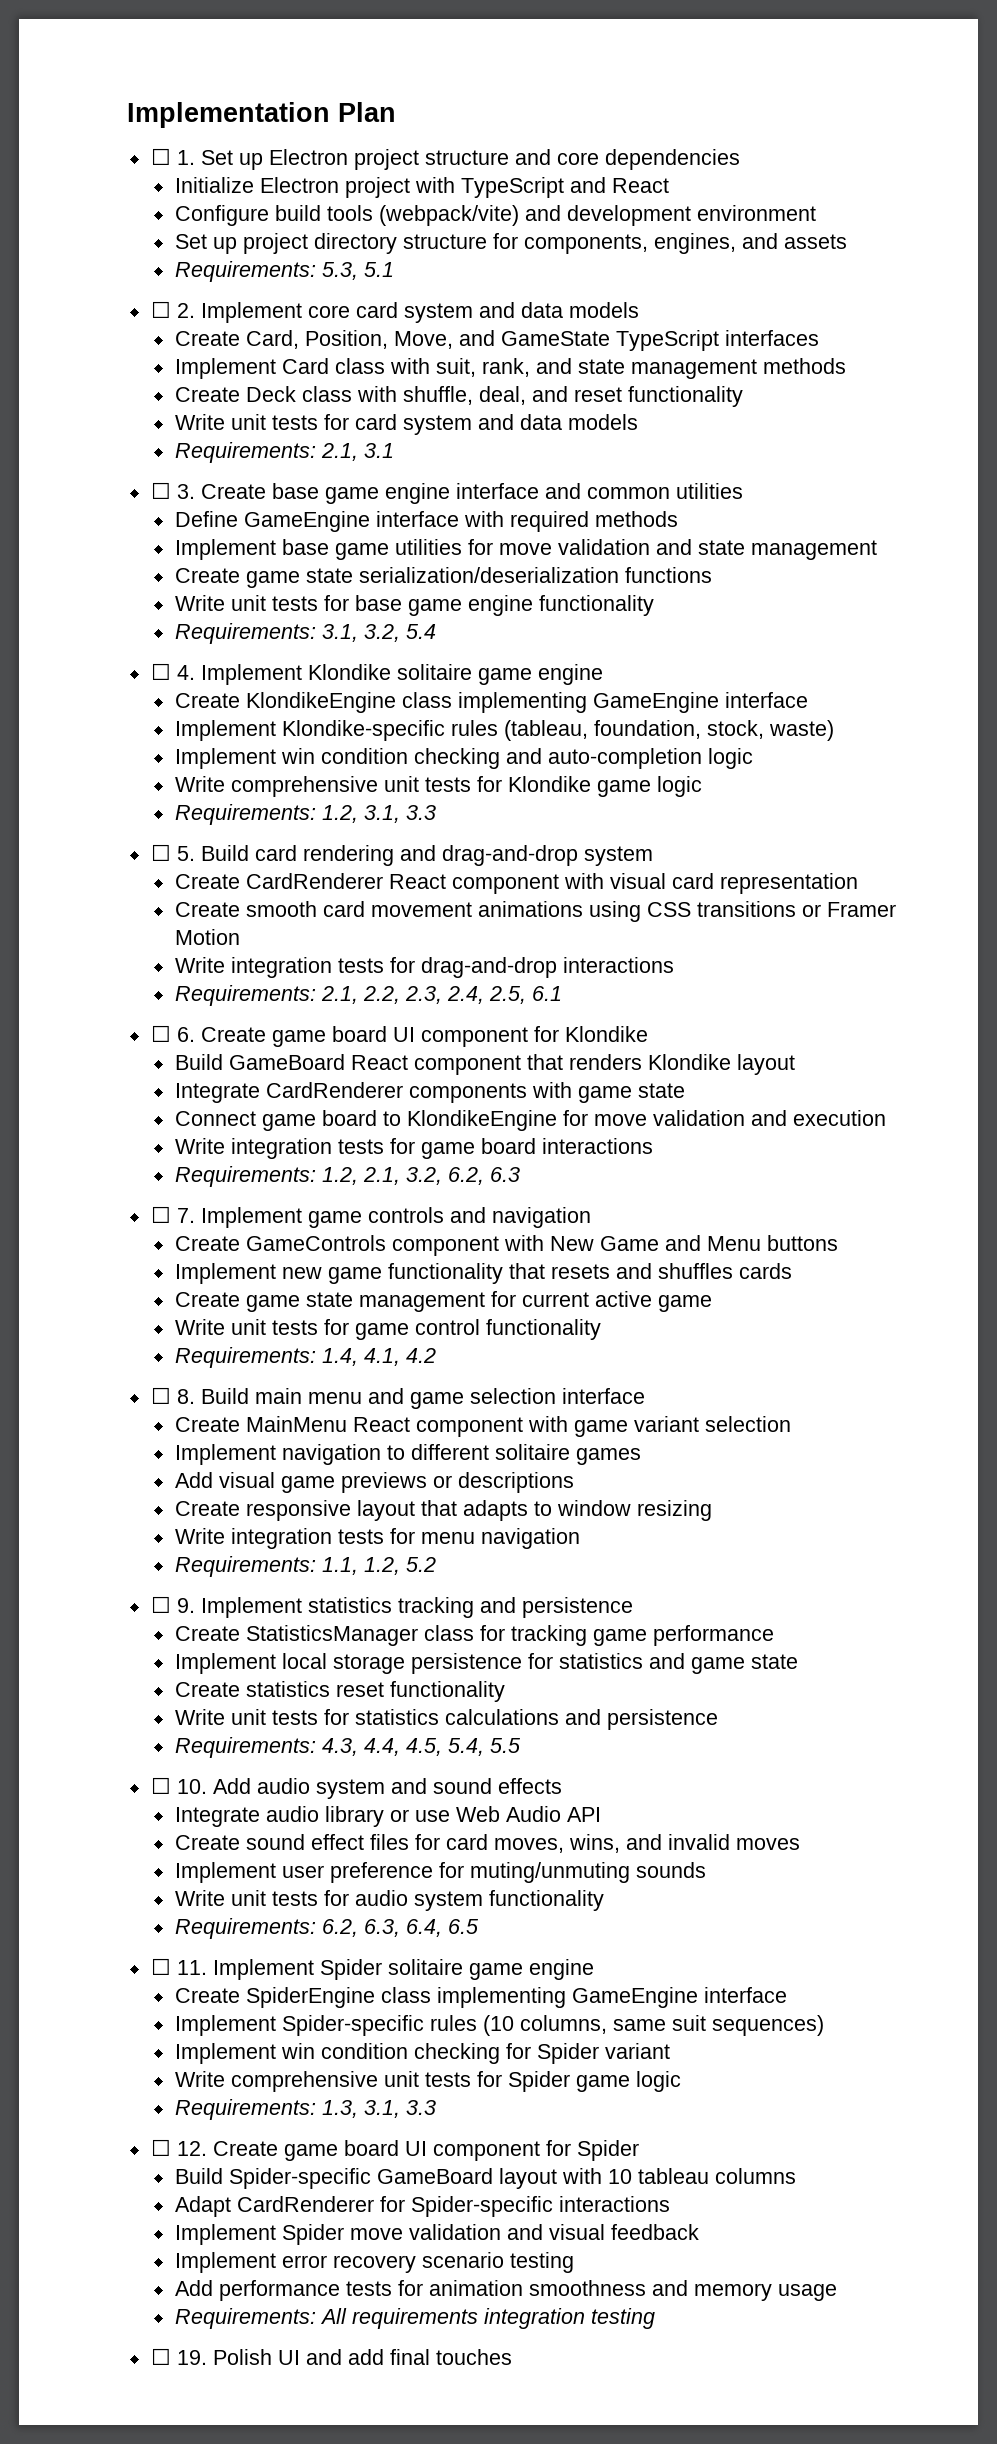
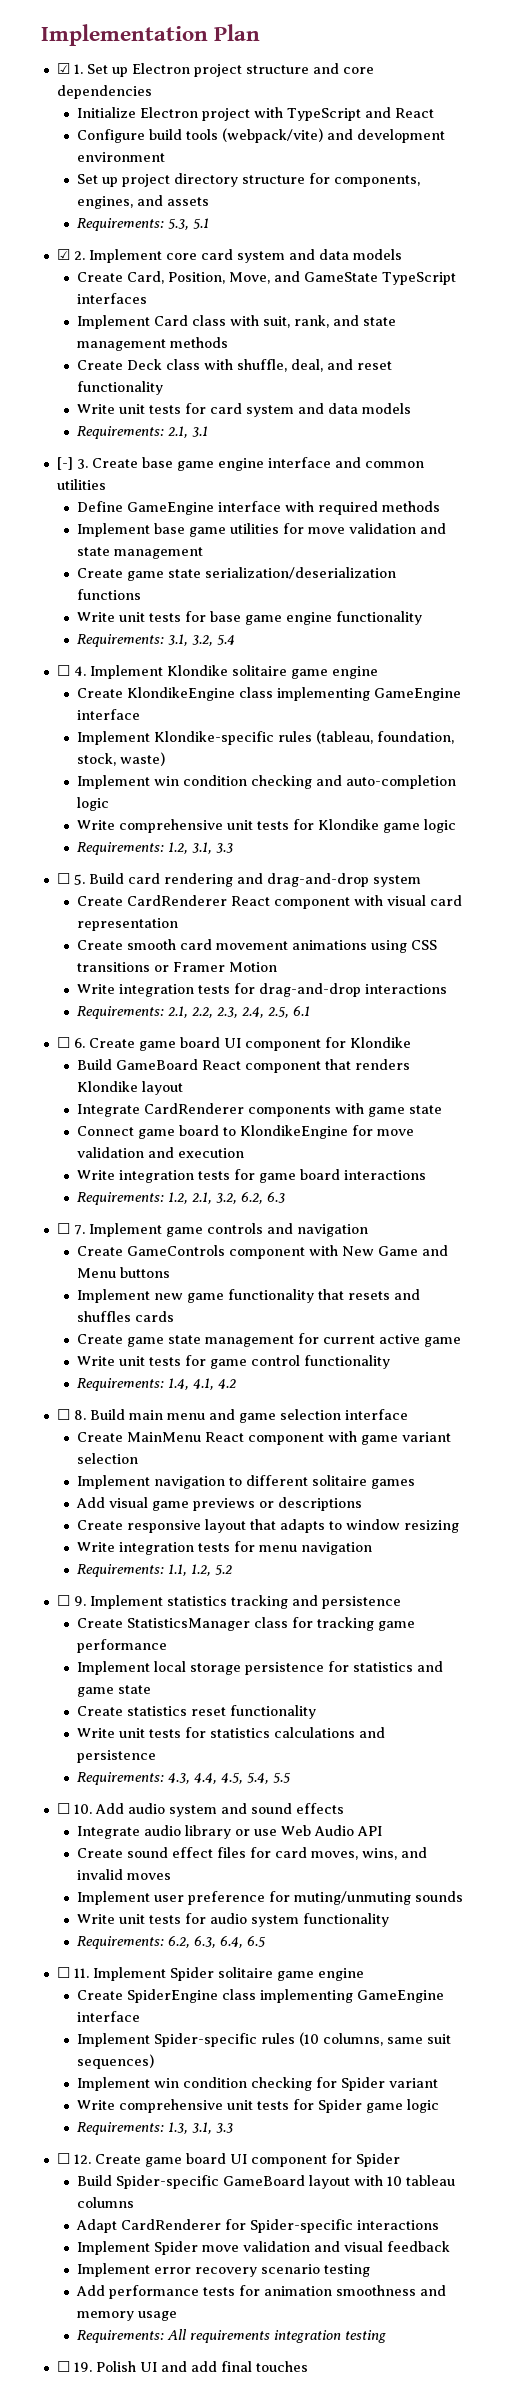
- ☐ 1. Set up Electron project structure and core dependencies
+ ☑ 1. Set up Electron project structure and core dependencies
- ☐ 2. Implement core card system and data models
+ ☑ 2. Implement core card system and data models
- ☐ 3. Create base game engine interface and common utilities
+ [-] 3. Create base game engine interface and common utilities

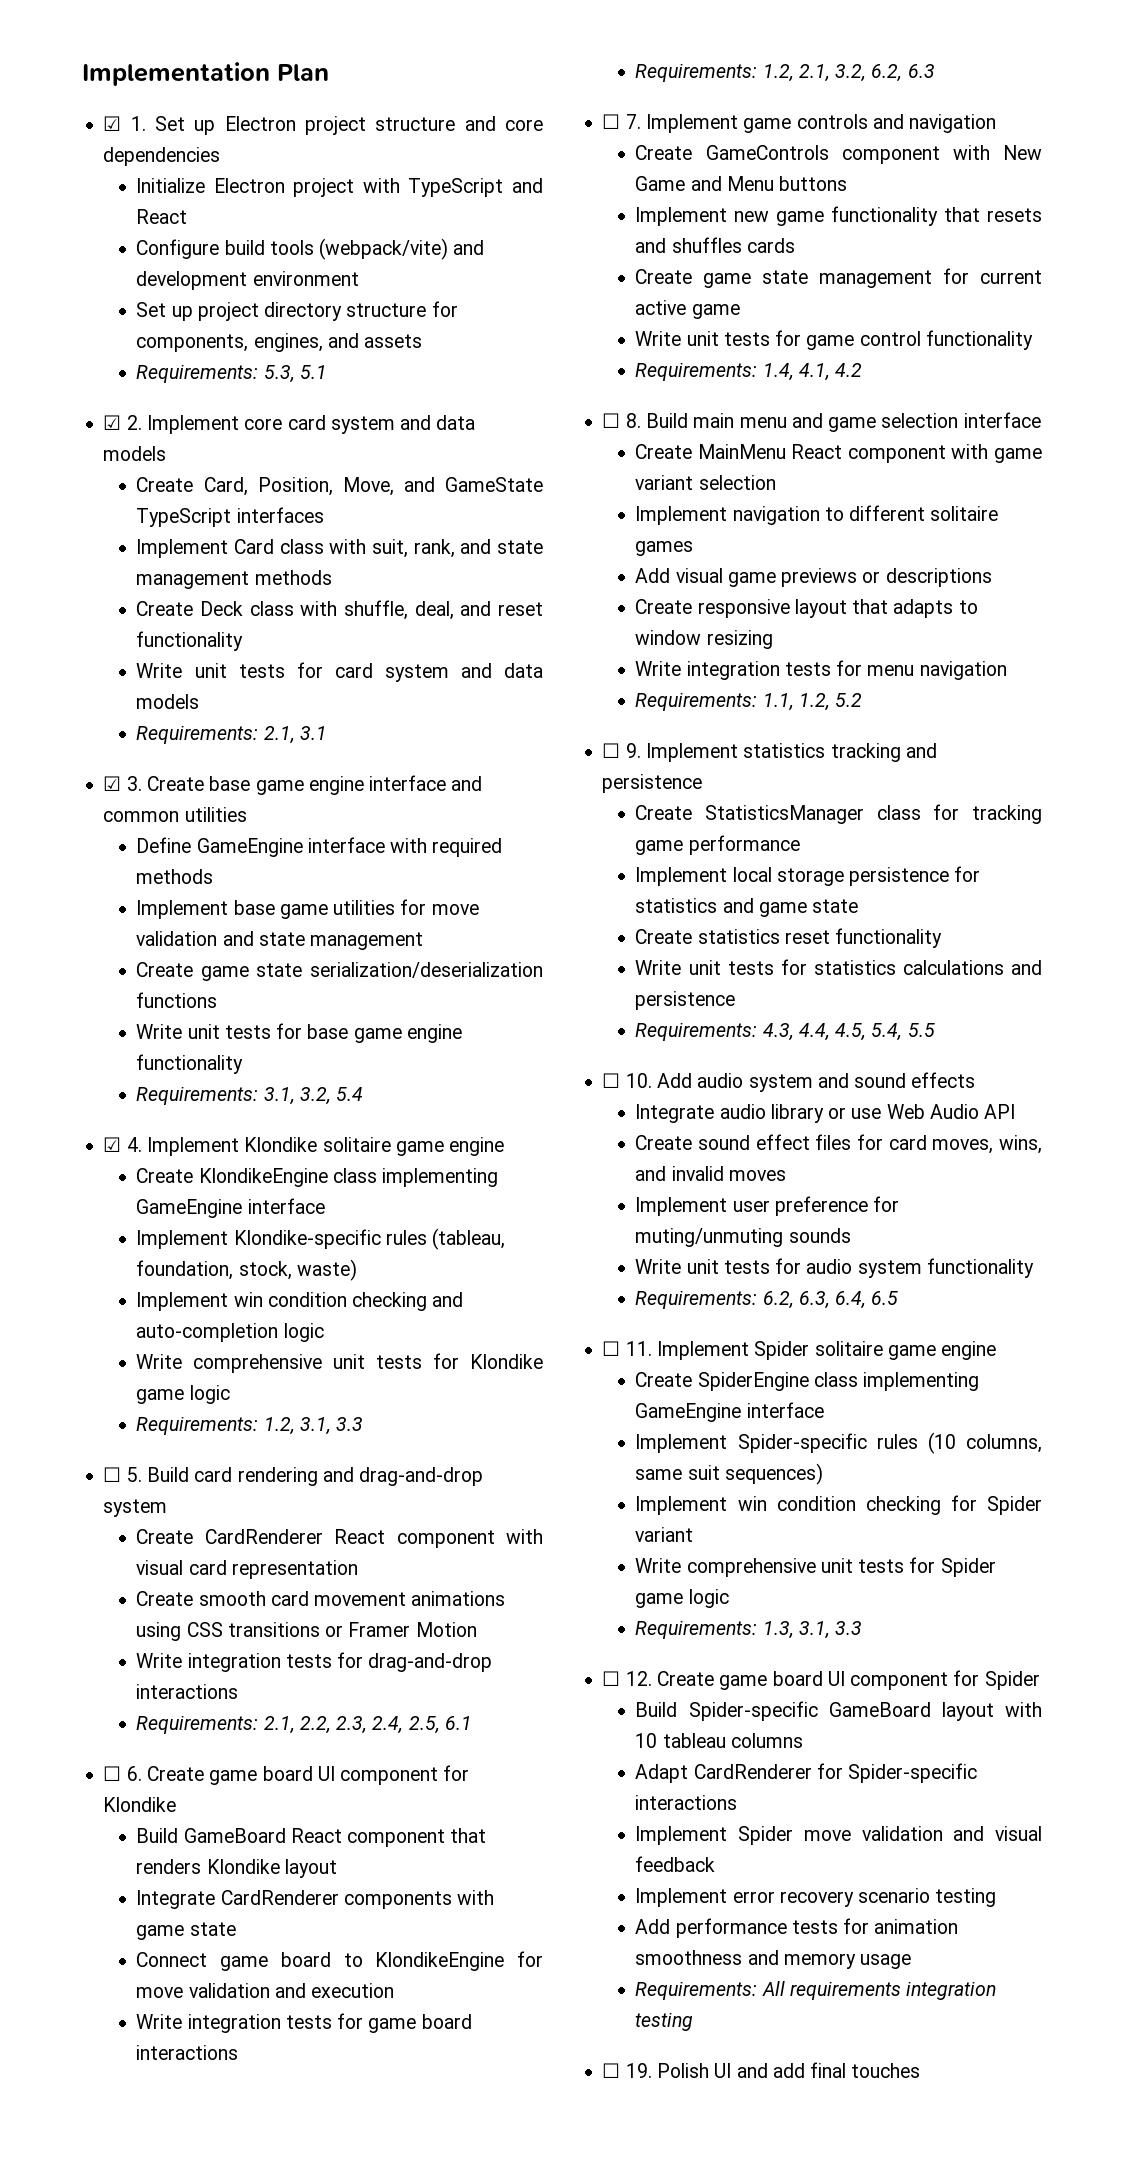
- [-] 3. Create base game engine interface and common utilities
+ ☑ 3. Create base game engine interface and common utilities
- ☐ 4. Implement Klondike solitaire game engine
+ ☑ 4. Implement Klondike solitaire game engine

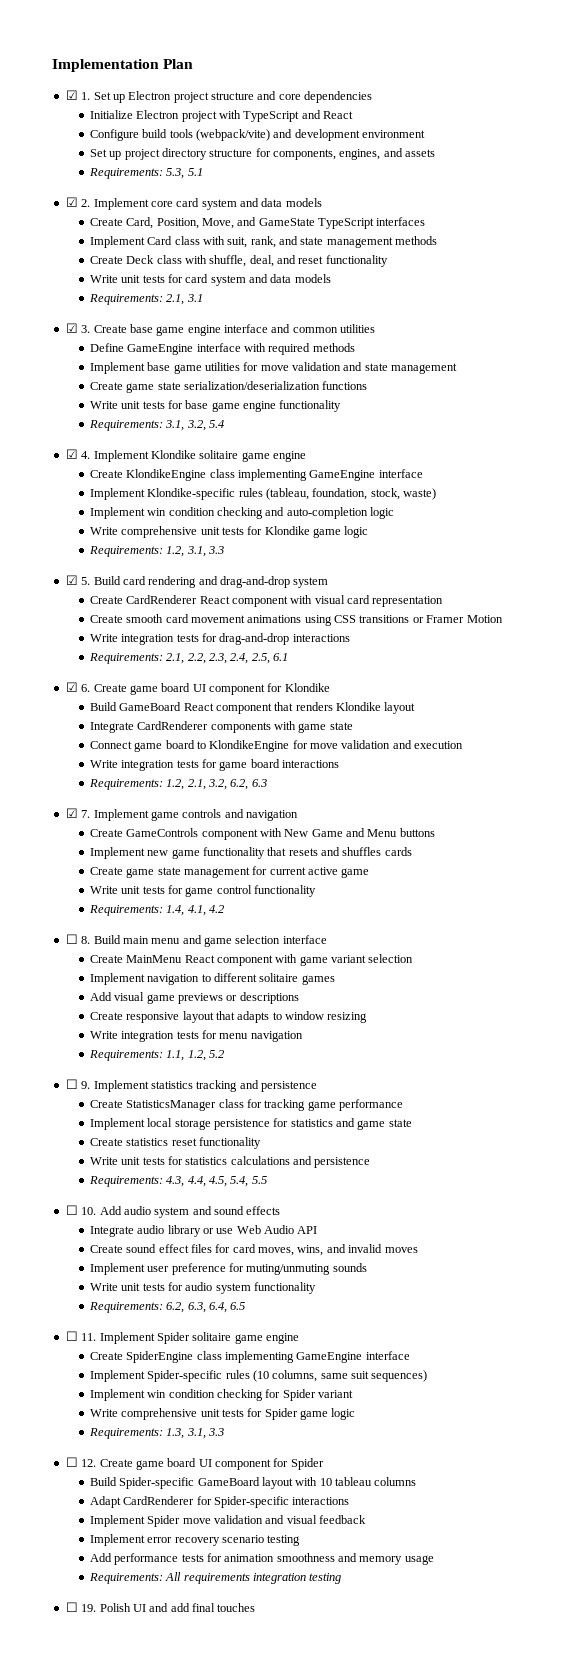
- ☐ 5. Build card rendering and drag-and-drop system
+ ☑ 5. Build card rendering and drag-and-drop system
- ☐ 6. Create game board UI component for Klondike
+ ☑ 6. Create game board UI component for Klondike
- ☐ 7. Implement game controls and navigation
+ ☑ 7. Implement game controls and navigation

